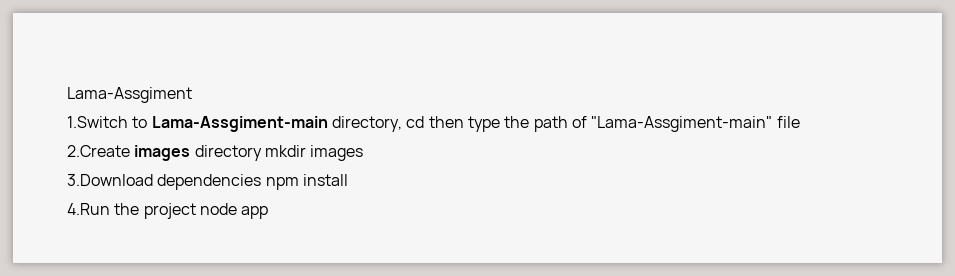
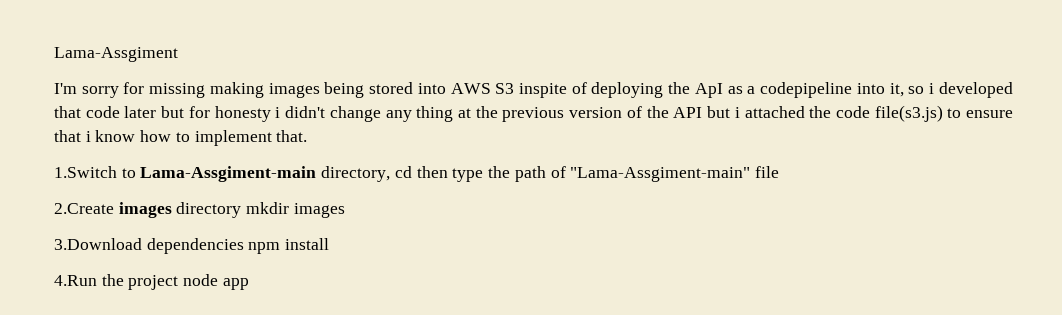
+ I'm sorry for missing making images being stored into AWS S3 inspite of deploying the ApI as a codepipeline into it, so i developed that code later but for honesty i didn't change any thing at the previous version of the API but i attached the code file(s3.js) to ensure that i know how to implement that.

